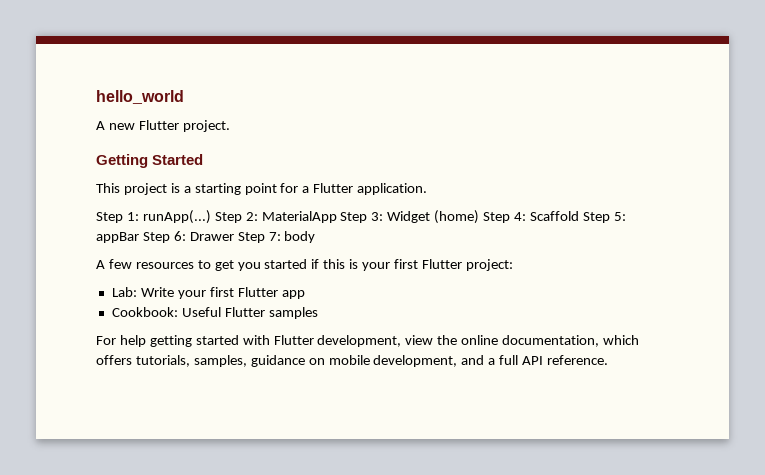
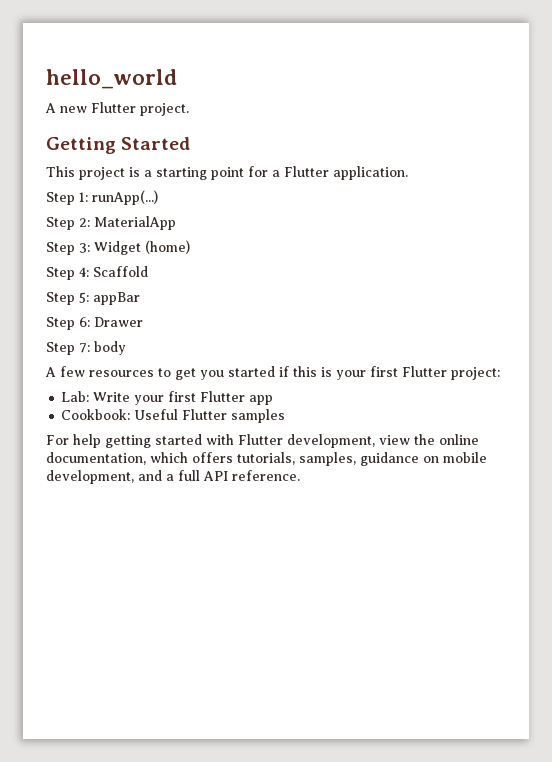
- Step 1: runApp(...) Step 2: MaterialApp Step 3: Widget (home) Step 4: Scaffold Step 5: appBar Step 6: Drawer Step 7: body
+ Step 1: runApp(...)
+ Step 2: MaterialApp
+ Step 3: Widget (home)
+ Step 4: Scaffold
+ Step 5: appBar
+ Step 6: Drawer
+ Step 7: body

